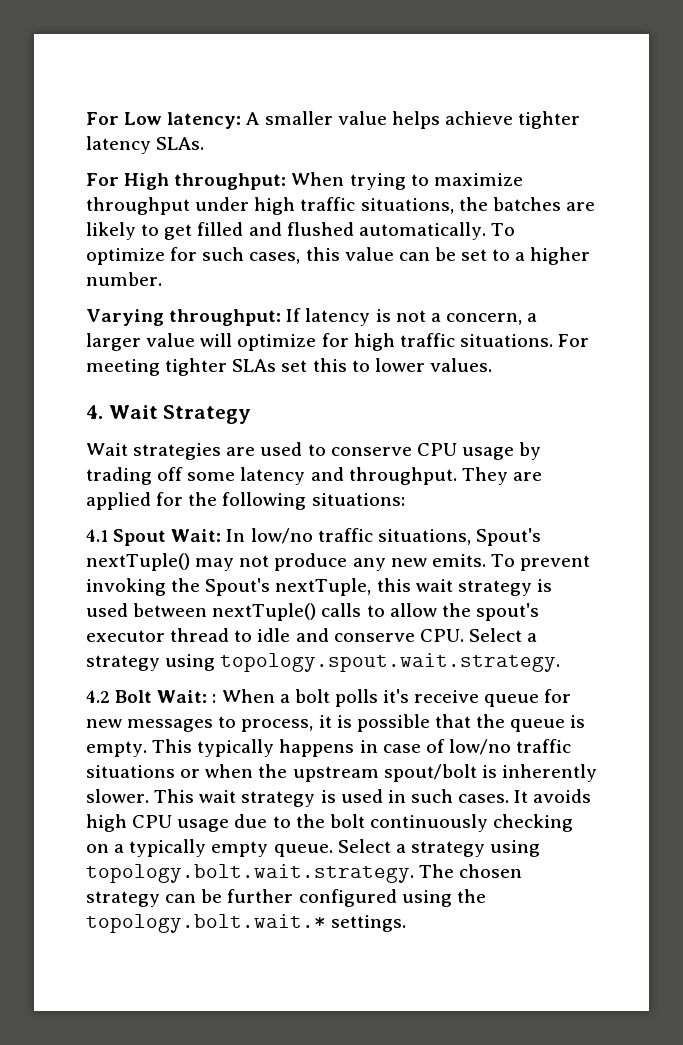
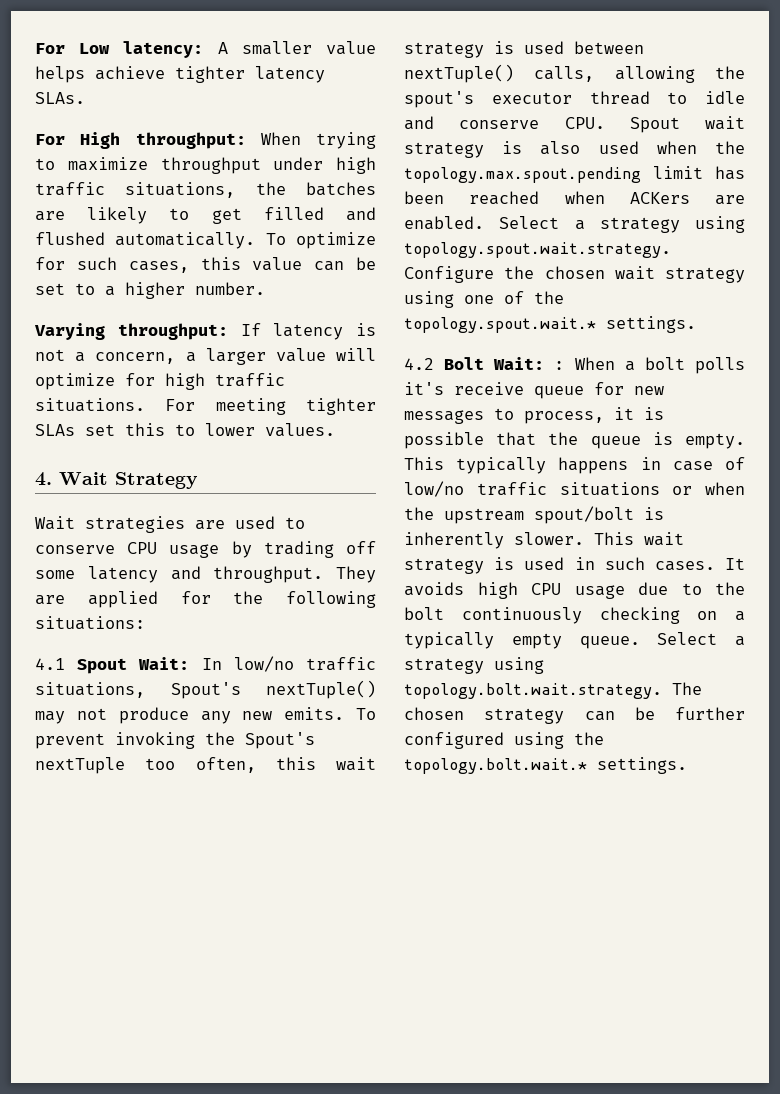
- To prevent invoking the Spout's nextTuple, this wait strategy is used between nextTuple() calls to allow the spout's executor thread to idle and conserve CPU. Select a strategy using topology.spout.wait.strategy.
+ To prevent invoking the Spout's nextTuple too often, this wait strategy is used between nextTuple() calls, allowing the spout's executor thread to idle and conserve CPU. Spout wait strategy is also used when the topology.max.spout.pending limit has been reached when ACKers are enabled. Select a strategy using topology.spout.wait.strategy. Configure the chosen wait strategy using one of the topology.spout.wait.* settings.

